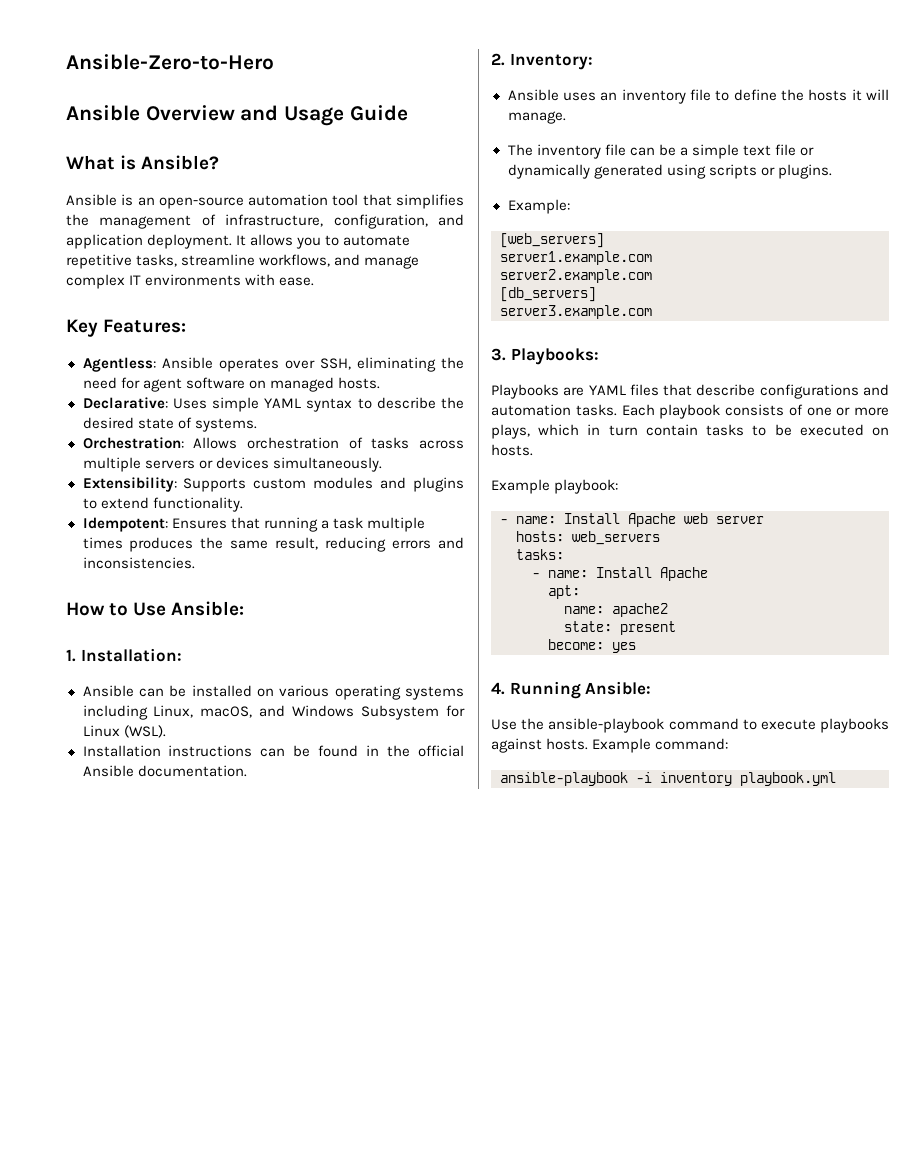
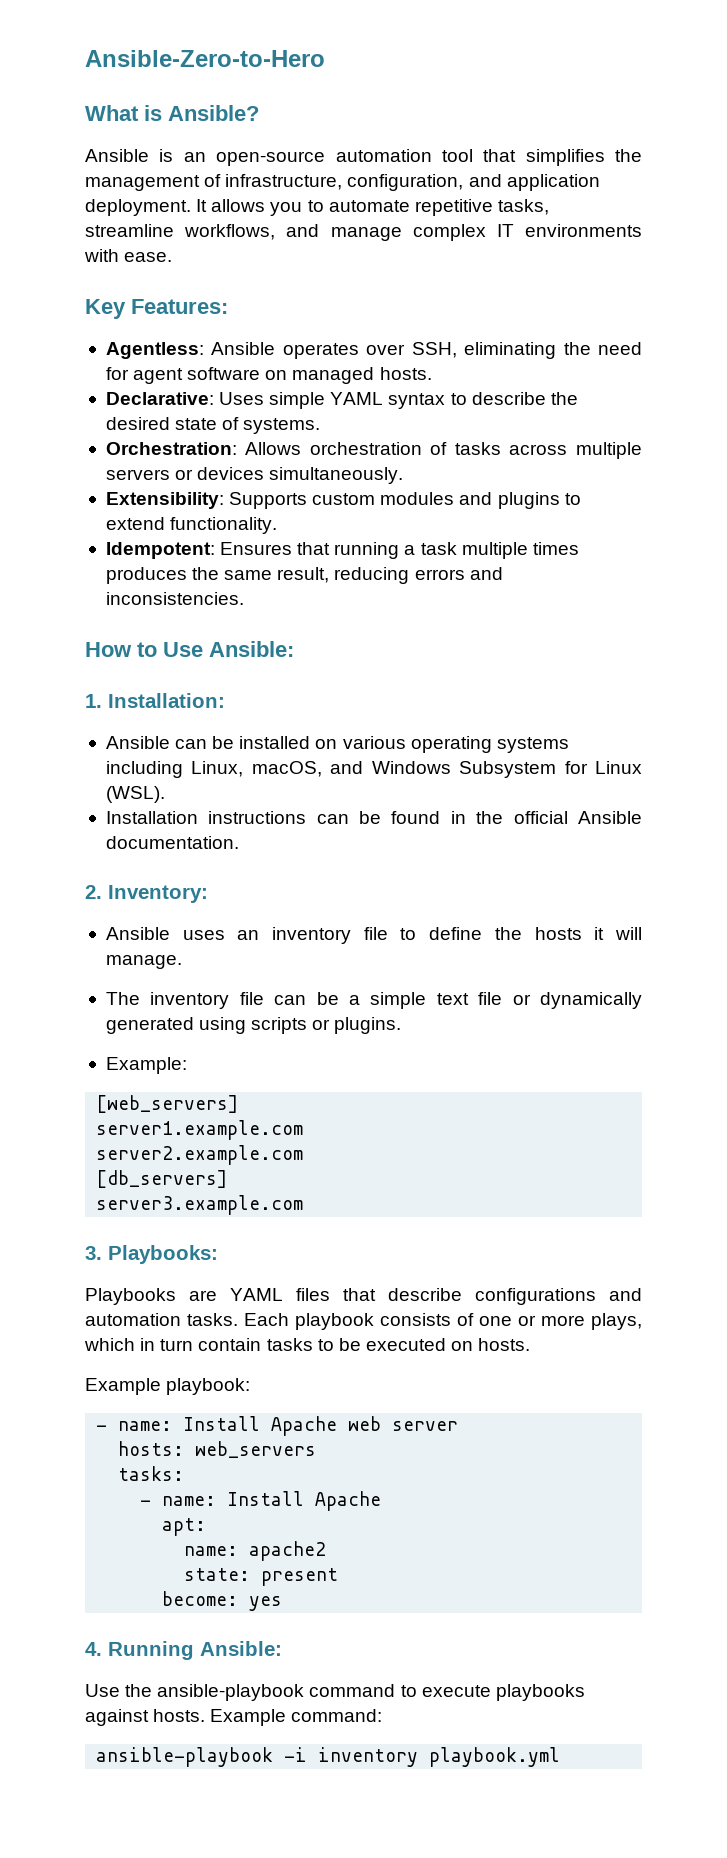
- Ansible Overview and Usage Guide

